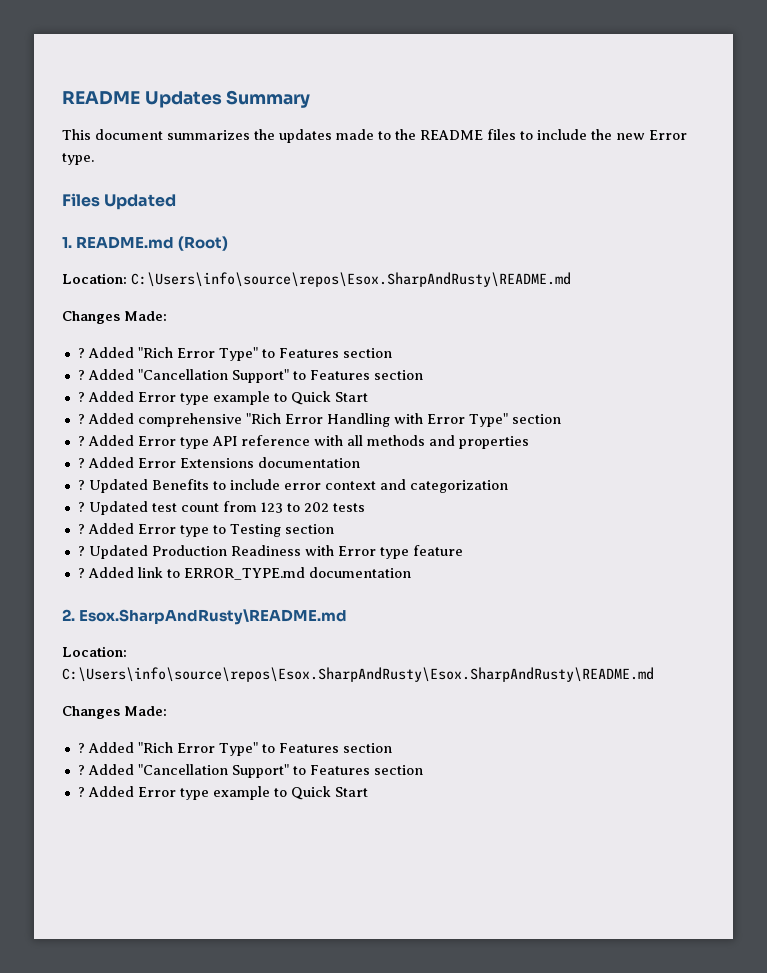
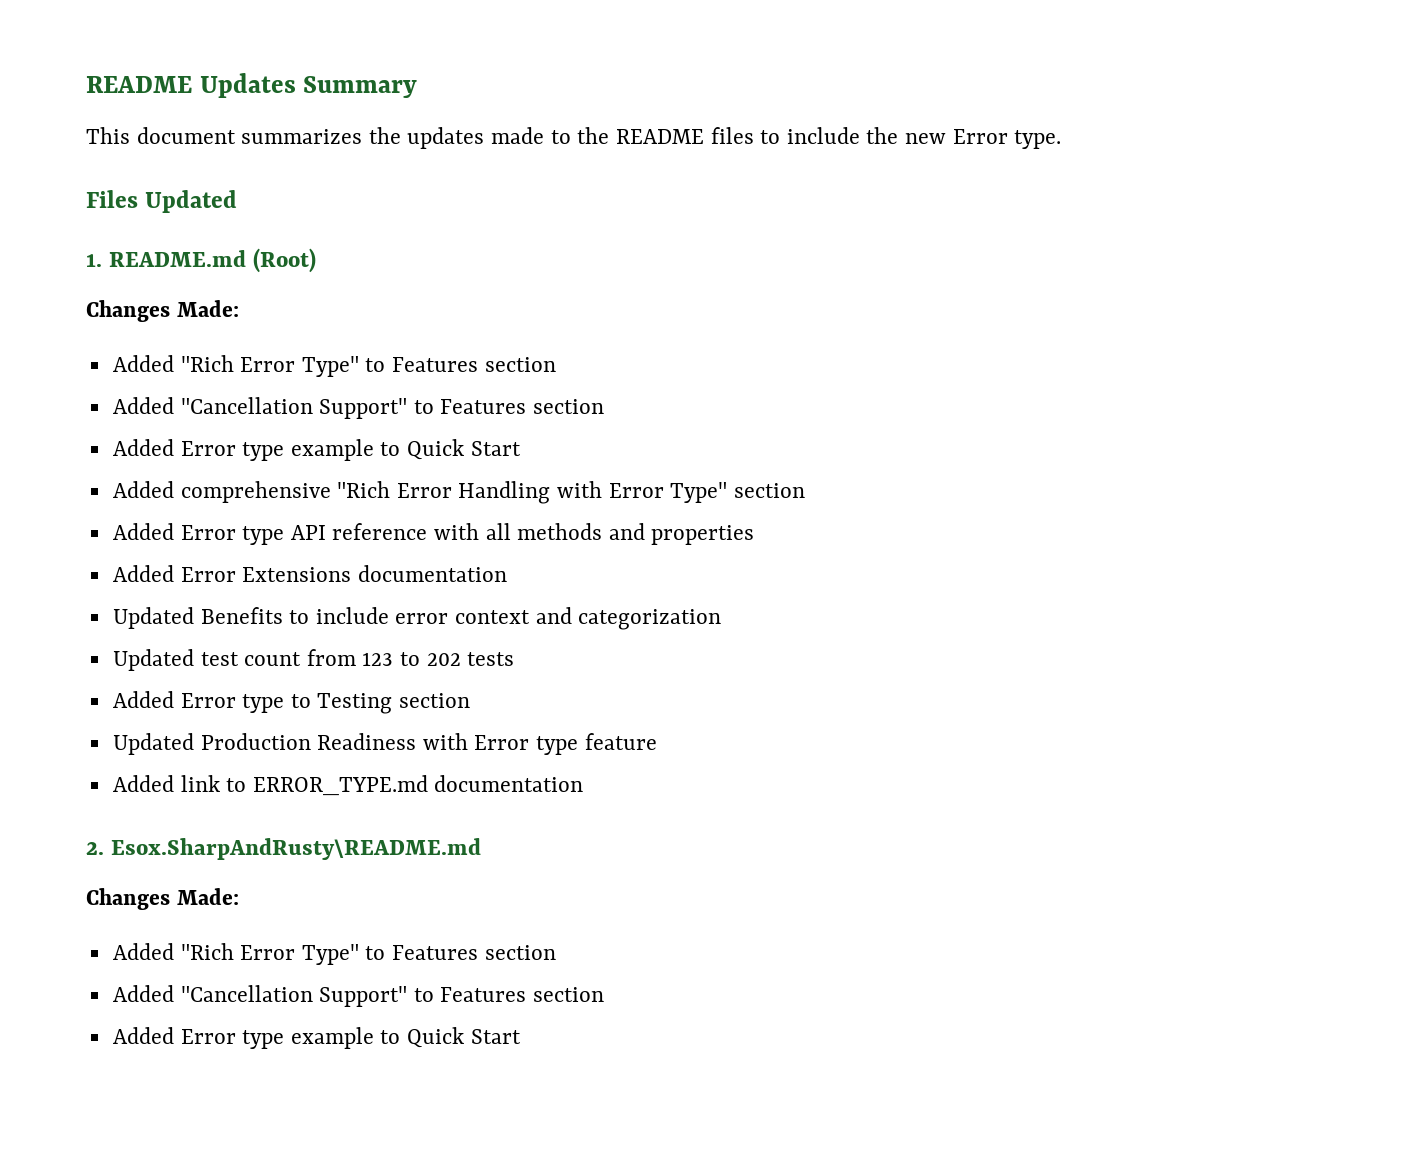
  1. README.md (Root)
- Location: C:\Users\info\source\repos\Esox.SharpAndRusty\README.md
  Changes Made:
- ? Added "Rich Error Type" to Features section
- ? Added "Cancellation Support" to Features section
- ? Added Error type example to Quick Start
- ? Added comprehensive "Rich Error Handling with Error Type" section
- ? Added Error type API reference with all methods and properties
- ? Added Error Extensions documentation
- ? Updated Benefits to include error context and categorization
- ? Updated test count from 123 to 202 tests
- ? Added Error type to Testing section
- ? Updated Production Readiness with Error type feature
- ? Added link to ERROR_TYPE.md documentation
+ Added "Rich Error Type" to Features section
+ Added "Cancellation Support" to Features section
+ Added Error type example to Quick Start
+ Added comprehensive "Rich Error Handling with Error Type" section
+ Added Error type API reference with all methods and properties
+ Added Error Extensions documentation
+ Updated Benefits to include error context and categorization
+ Updated test count from 123 to 202 tests
+ Added Error type to Testing section
+ Updated Production Readiness with Error type feature
+ Added link to ERROR_TYPE.md documentation
  2. Esox.SharpAndRusty\README.md
- Location: C:\Users\info\source\repos\Esox.SharpAndRusty\Esox.SharpAndRusty\README.md
  Changes Made:
- ? Added "Rich Error Type" to Features section
- ? Added "Cancellation Support" to Features section
- ? Added Error type example to Quick Start
+ Added "Rich Error Type" to Features section
+ Added "Cancellation Support" to Features section
+ Added Error type example to Quick Start

